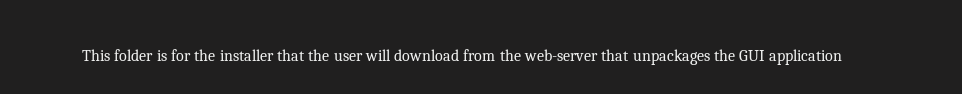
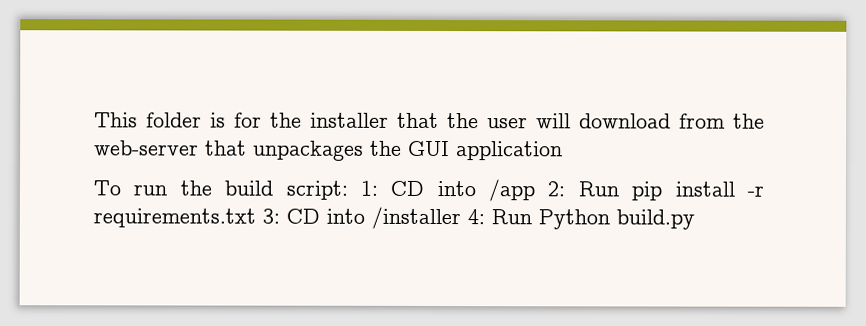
+ To run the build script: 1: CD into /app 2: Run pip install -r requirements.txt 3: CD into /installer 4: Run Python build.py

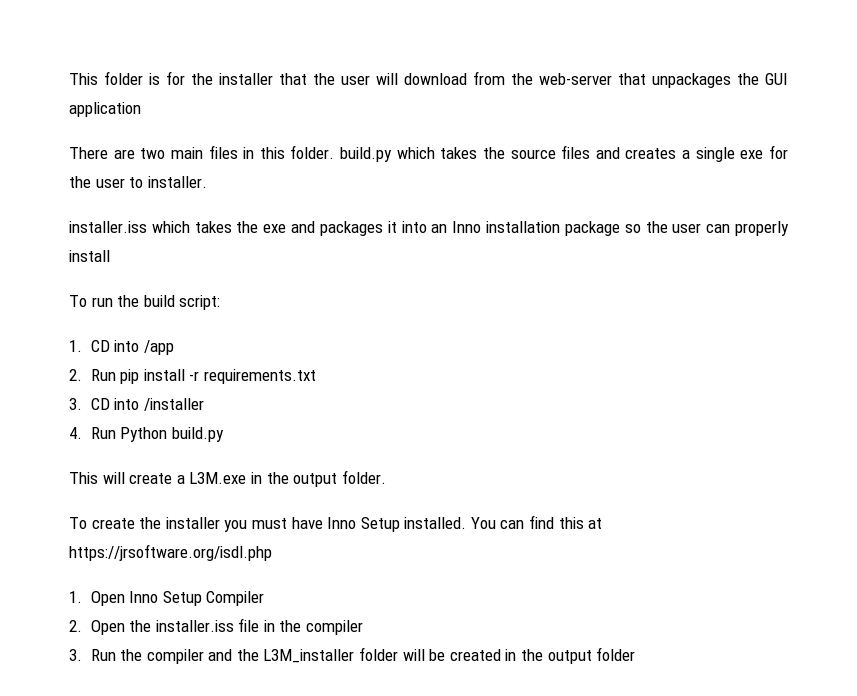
+ There are two main files in this folder. build.py which takes the source files and creates a single exe for the user to installer.
+ installer.iss which takes the exe and packages it into an Inno installation package so the user can properly install
- To run the build script: 1: CD into /app 2: Run pip install -r requirements.txt 3: CD into /installer 4: Run Python build.py
+ To run the build script:
+ 1. CD into /app
+ 2. Run pip install -r requirements.txt
+ 3. CD into /installer
+ 4. Run Python build.py
+ This will create a L3M.exe in the output folder.
+ To create the installer you must have Inno Setup installed. You can find this at https://jrsoftware.org/isdl.php
+ 1. Open Inno Setup Compiler
+ 2. Open the installer.iss file in the compiler
+ 3. Run the compiler and the L3M_installer folder will be created in the output folder

